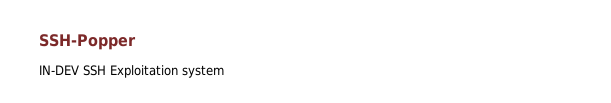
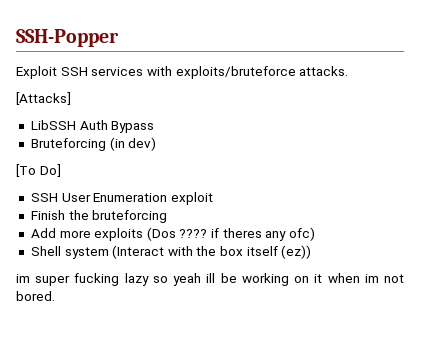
- IN-DEV SSH Exploitation system
+ Exploit SSH services with exploits/bruteforce attacks.
+ [Attacks]
+ LibSSH Auth Bypass
+ Bruteforcing (in dev)
+ [To Do]
+ SSH User Enumeration exploit
+ Finish the bruteforcing
+ Add more exploits (Dos ???? if theres any ofc)
+ Shell system (Interact with the box itself (ez))
+ im super fucking lazy so yeah ill be working on it when im not bored.

